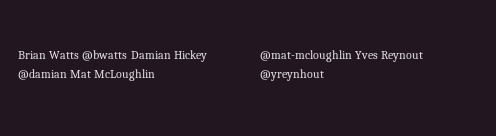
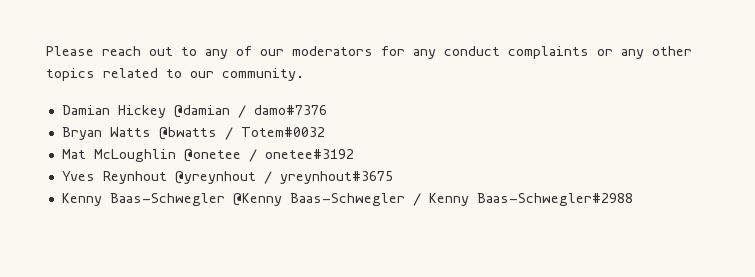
- Brian Watts @bwatts Damian Hickey @damian Mat McLoughlin @mat-mcloughlin Yves Reynout @yreynhout
+ Please reach out to any of our moderators for any conduct complaints or any other topics related to our community.
+ Damian Hickey @damian / damo#7376
+ Bryan Watts @bwatts / Totem#0032
+ Mat McLoughlin @onetee / onetee#3192
+ Yves Reynhout @yreynhout / yreynhout#3675
+ Kenny Baas-Schwegler @Kenny Baas-Schwegler / Kenny Baas-Schwegler#2988

